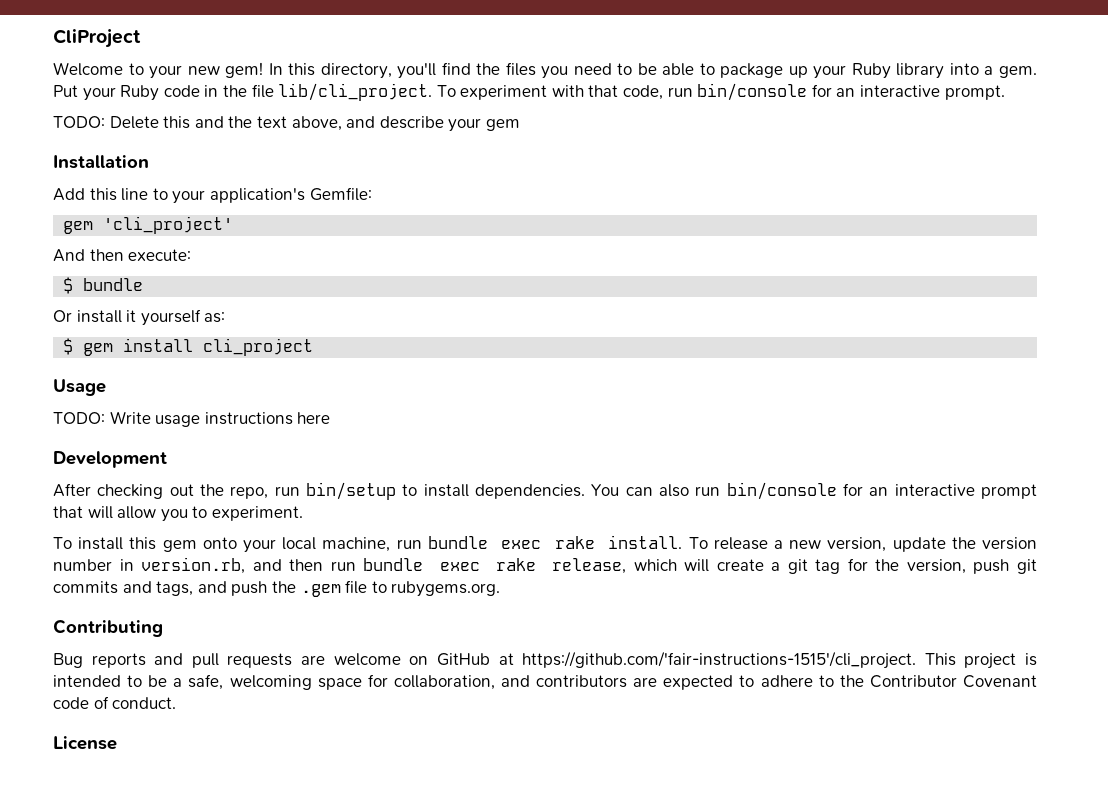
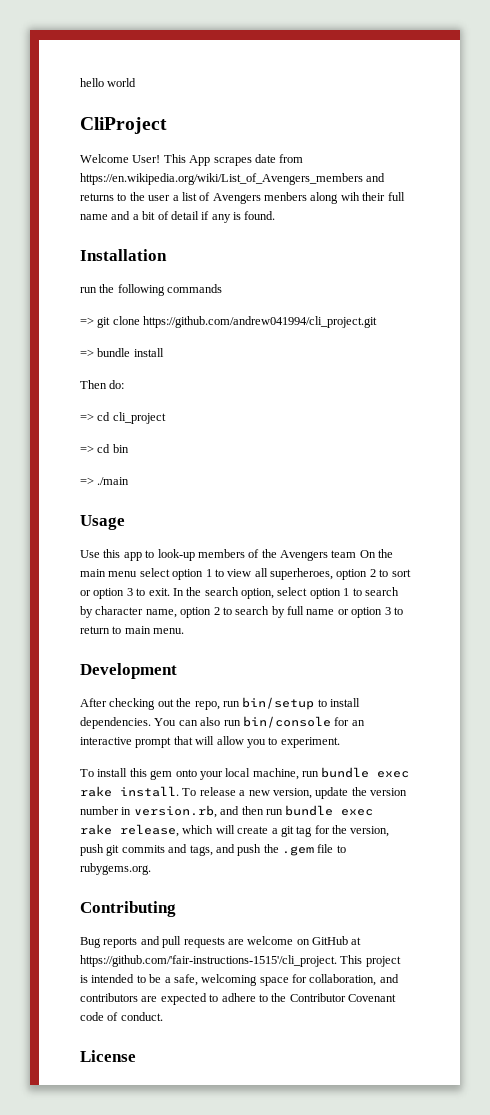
+ hello world
- Welcome to your new gem! In this directory, you'll find the files you need to be able to package up your Ruby library into a gem. Put your Ruby code in the file lib/cli_project. To experiment with that code, run bin/console for an interactive prompt.
- TODO: Delete this and the text above, and describe your gem
+ Welcome User! This App scrapes date from https://en.wikipedia.org/wiki/List_of_Avengers_members and returns to the user a list of Avengers menbers along wih their full name and a bit of detail if any is found.
  Installation
- Add this line to your application's Gemfile:
- gem 'cli_project'
- And then execute:
- $ bundle
- Or install it yourself as:
- $ gem install cli_project
+ run the following commands
+ => git clone https://github.com/andrew041994/cli_project.git
+ => bundle install
+ Then do:
+ => cd cli_project
+ => cd bin
+ => ./main
  Usage
- TODO: Write usage instructions here
+ Use this app to look-up members of the Avengers team On the main menu select option 1 to view all superheroes, option 2 to sort or option 3 to exit. In the search option, select option 1 to search by character name, option 2 to search by full name or option 3 to return to main menu.

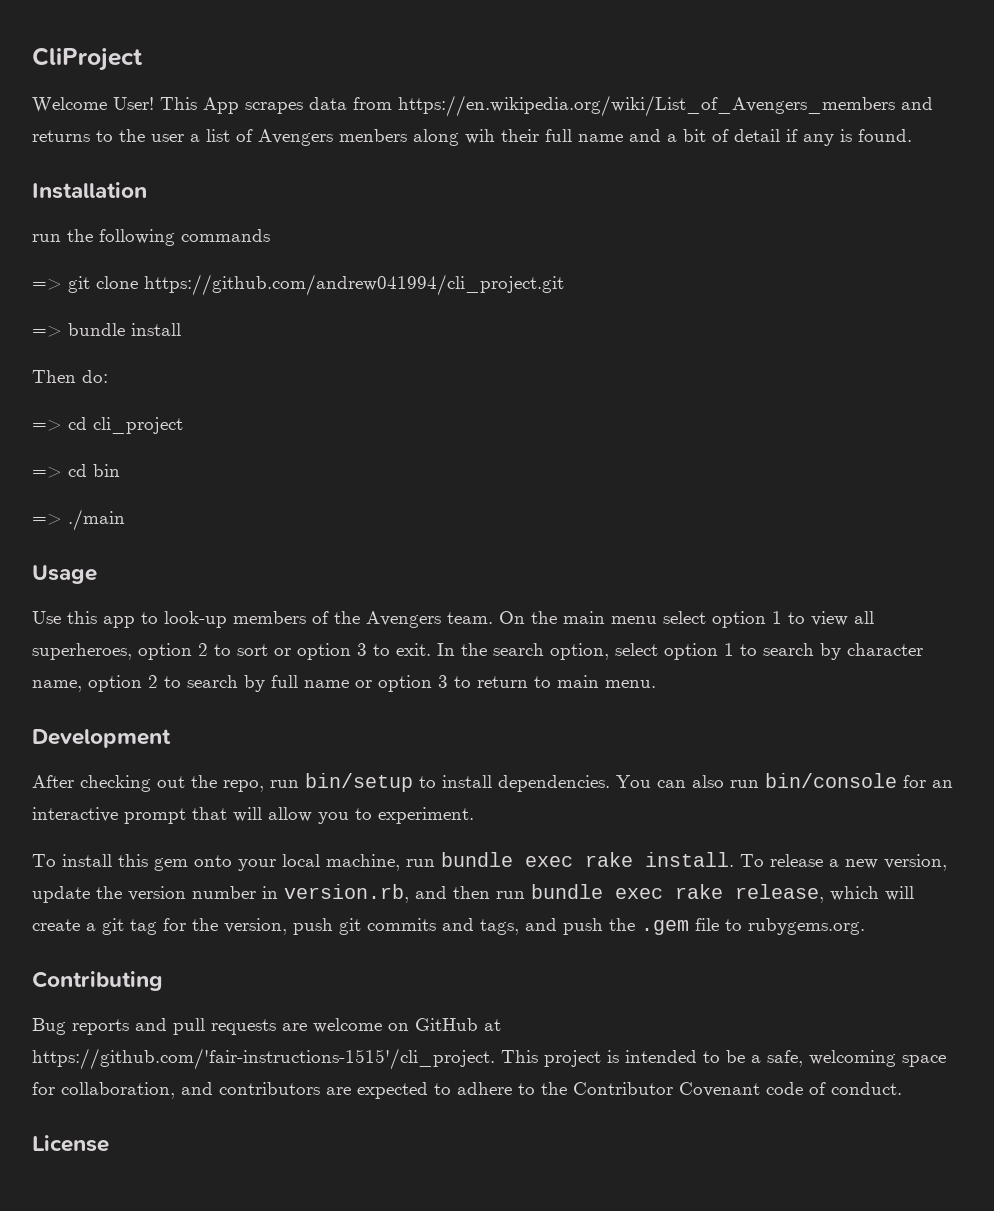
- hello world
- This App scrapes date from https://en.wikipedia.org/wiki/List_of_Avengers_members and returns to the user a list of Avengers menbers along wih their full name and a bit of detail if any is found.
+ This App scrapes data from https://en.wikipedia.org/wiki/List_of_Avengers_members and returns to the user a list of Avengers menbers along wih their full name and a bit of detail if any is found.
- Use this app to look-up members of the Avengers team On the main menu select option 1 to view all superheroes, option 2 to sort or option 3 to exit.
+ Use this app to look-up members of the Avengers team. On the main menu select option 1 to view all superheroes, option 2 to sort or option 3 to exit.

